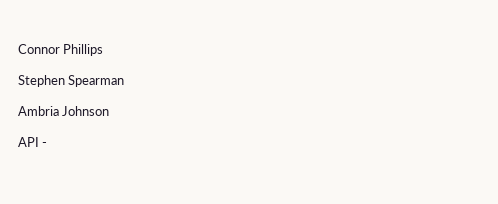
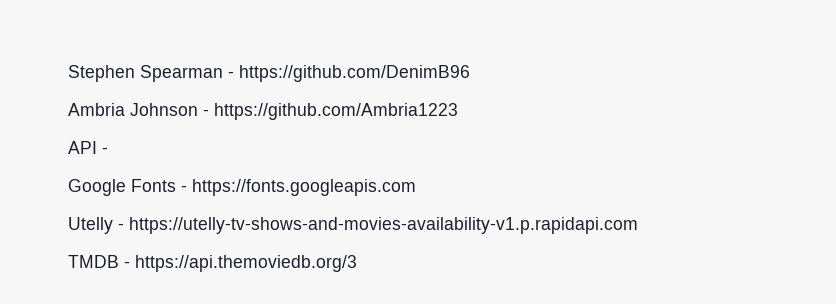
- Connor Phillips
- Stephen Spearman
+ Stephen Spearman - https://github.com/DenimB96
- Ambria Johnson
+ Ambria Johnson - https://github.com/Ambria1223
+ Google Fonts - https://fonts.googleapis.com
+ Utelly - https://utelly-tv-shows-and-movies-availability-v1.p.rapidapi.com
+ TMDB - https://api.themoviedb.org/3

